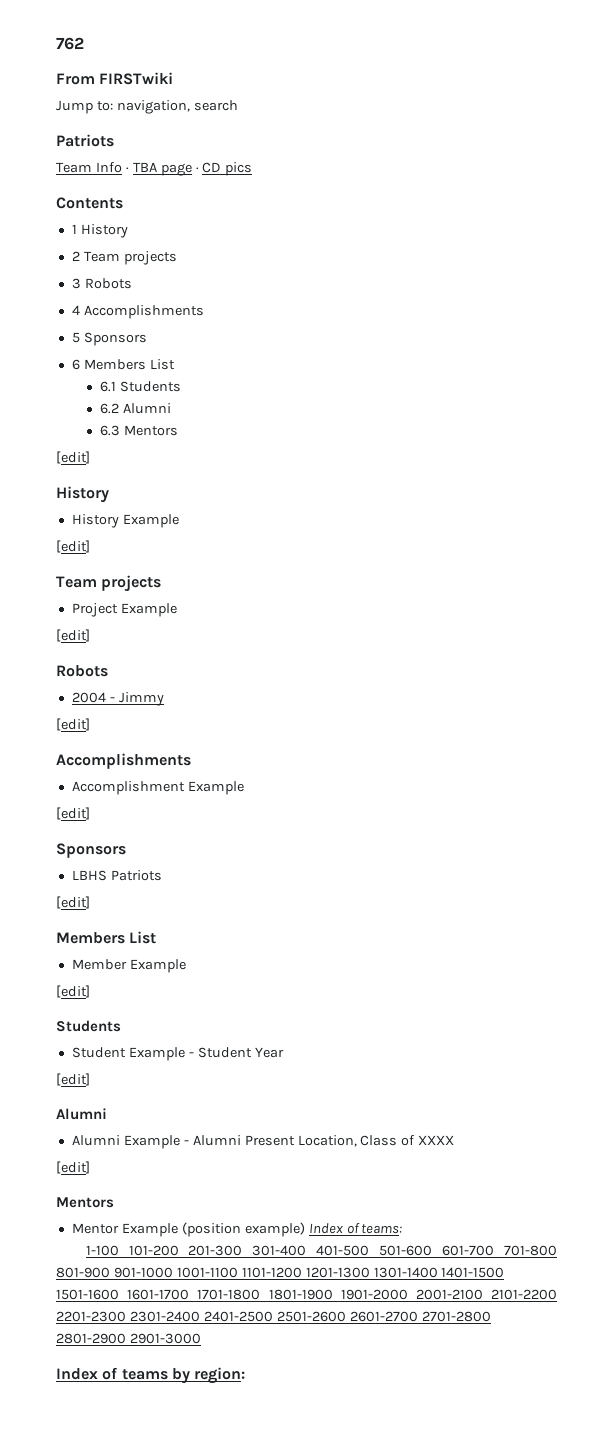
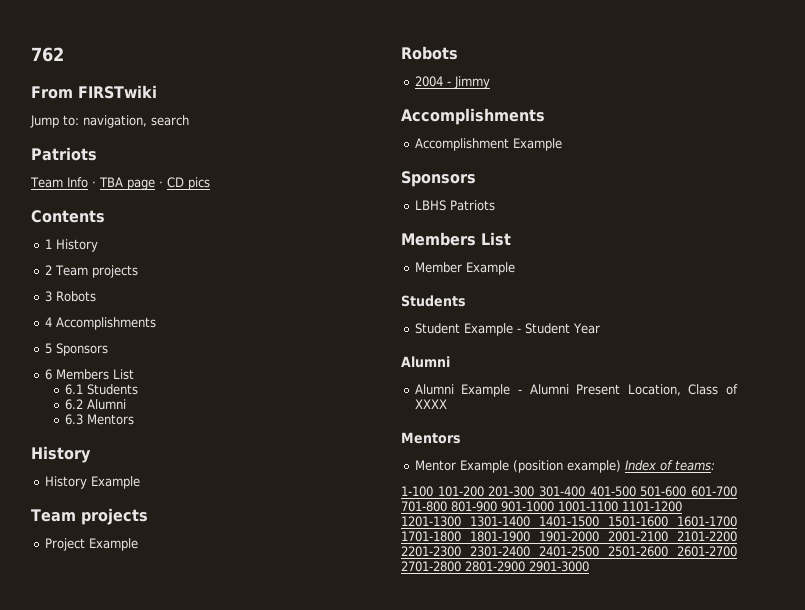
  6.3 Mentors
- [edit]
  History Example
- [edit]
  Project Example
- [edit]
  2004 - Jimmy
- [edit]
  Accomplishment Example
- [edit]
  LBHS Patriots
- [edit]
  Member Example
- [edit]
  Student Example - Student Year
- [edit]
  Alumni Example - Alumni Present Location, Class of XXXX
- [edit]
- Index of teams by region:

